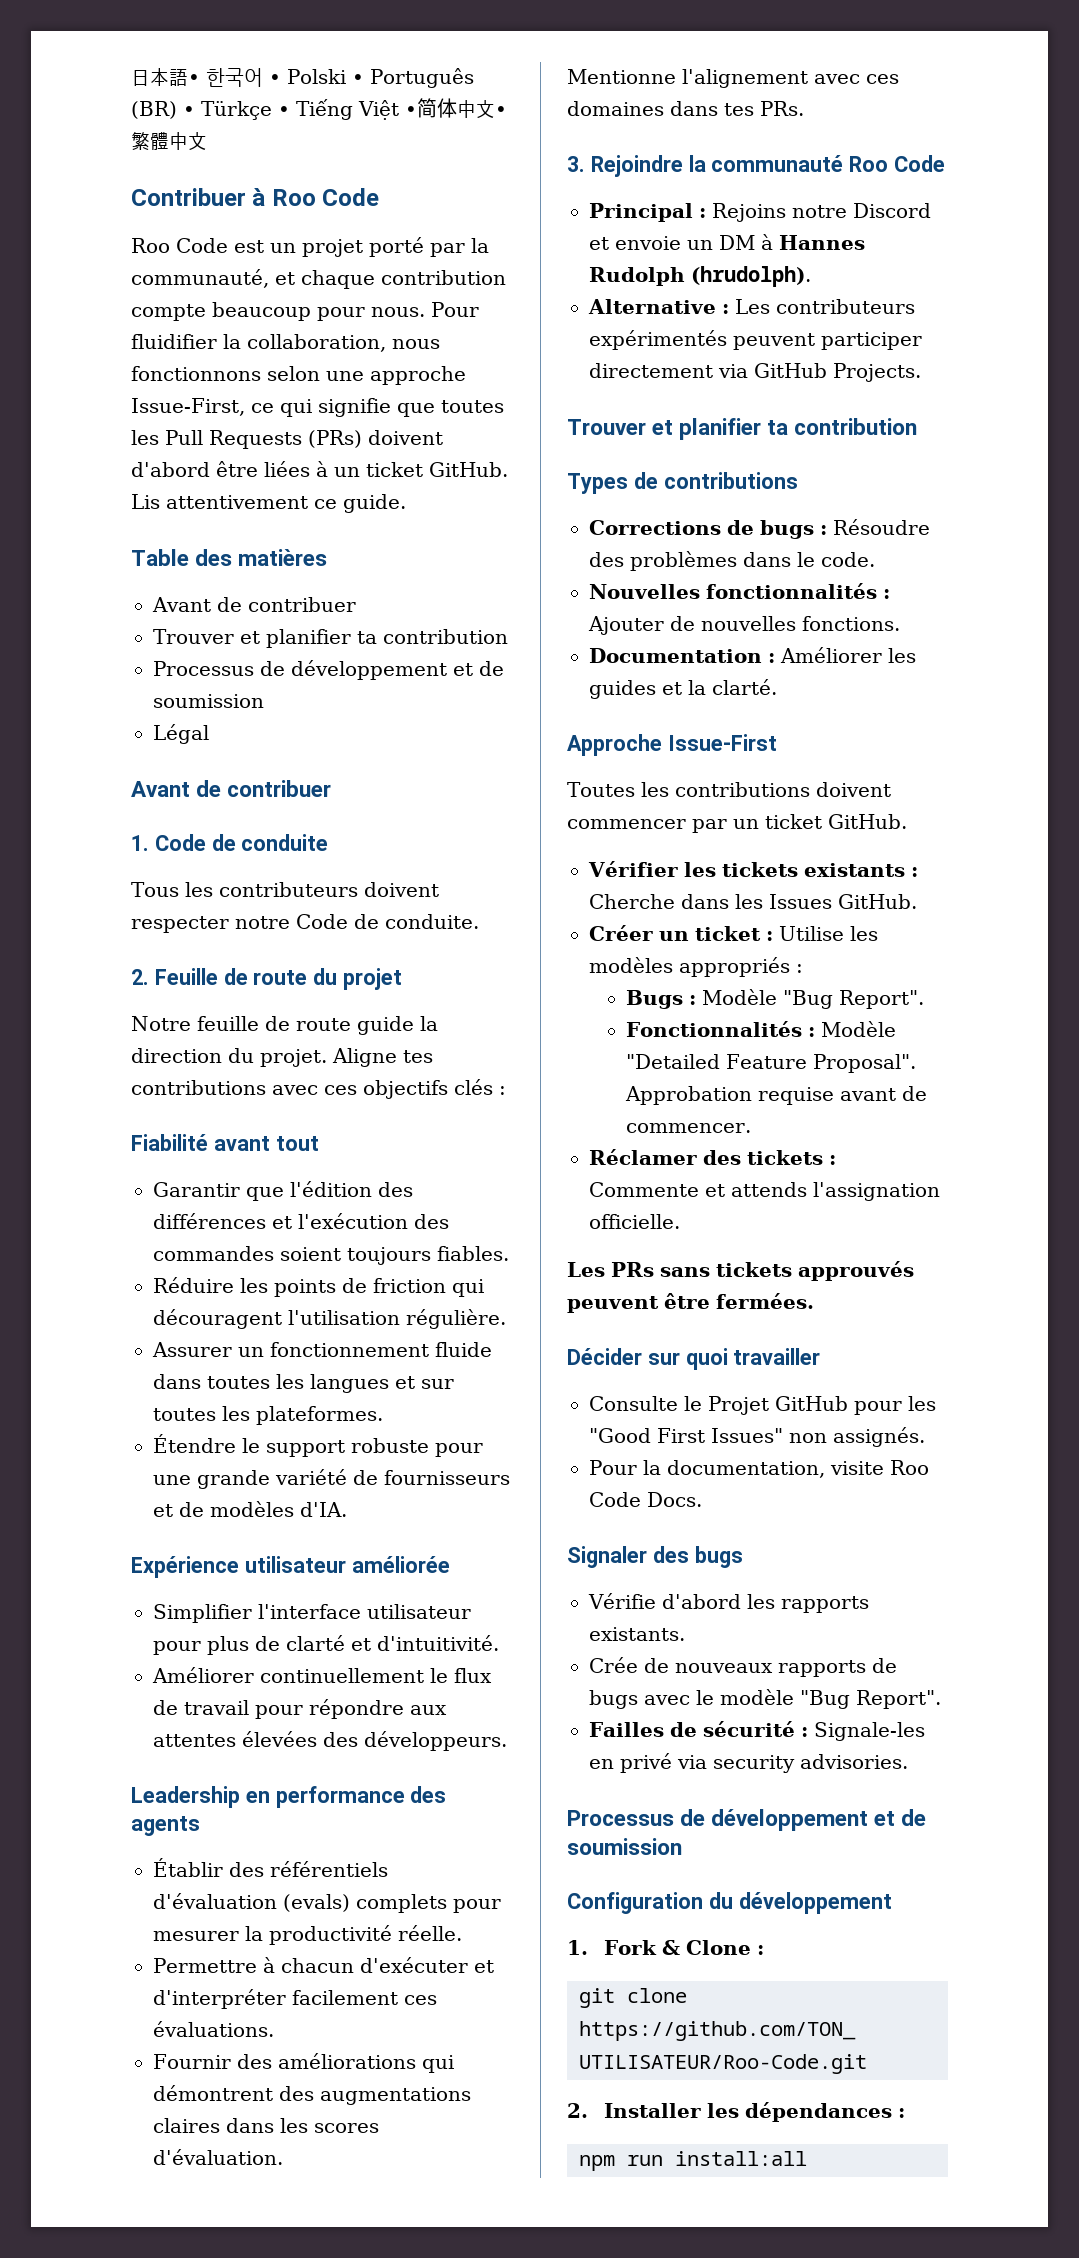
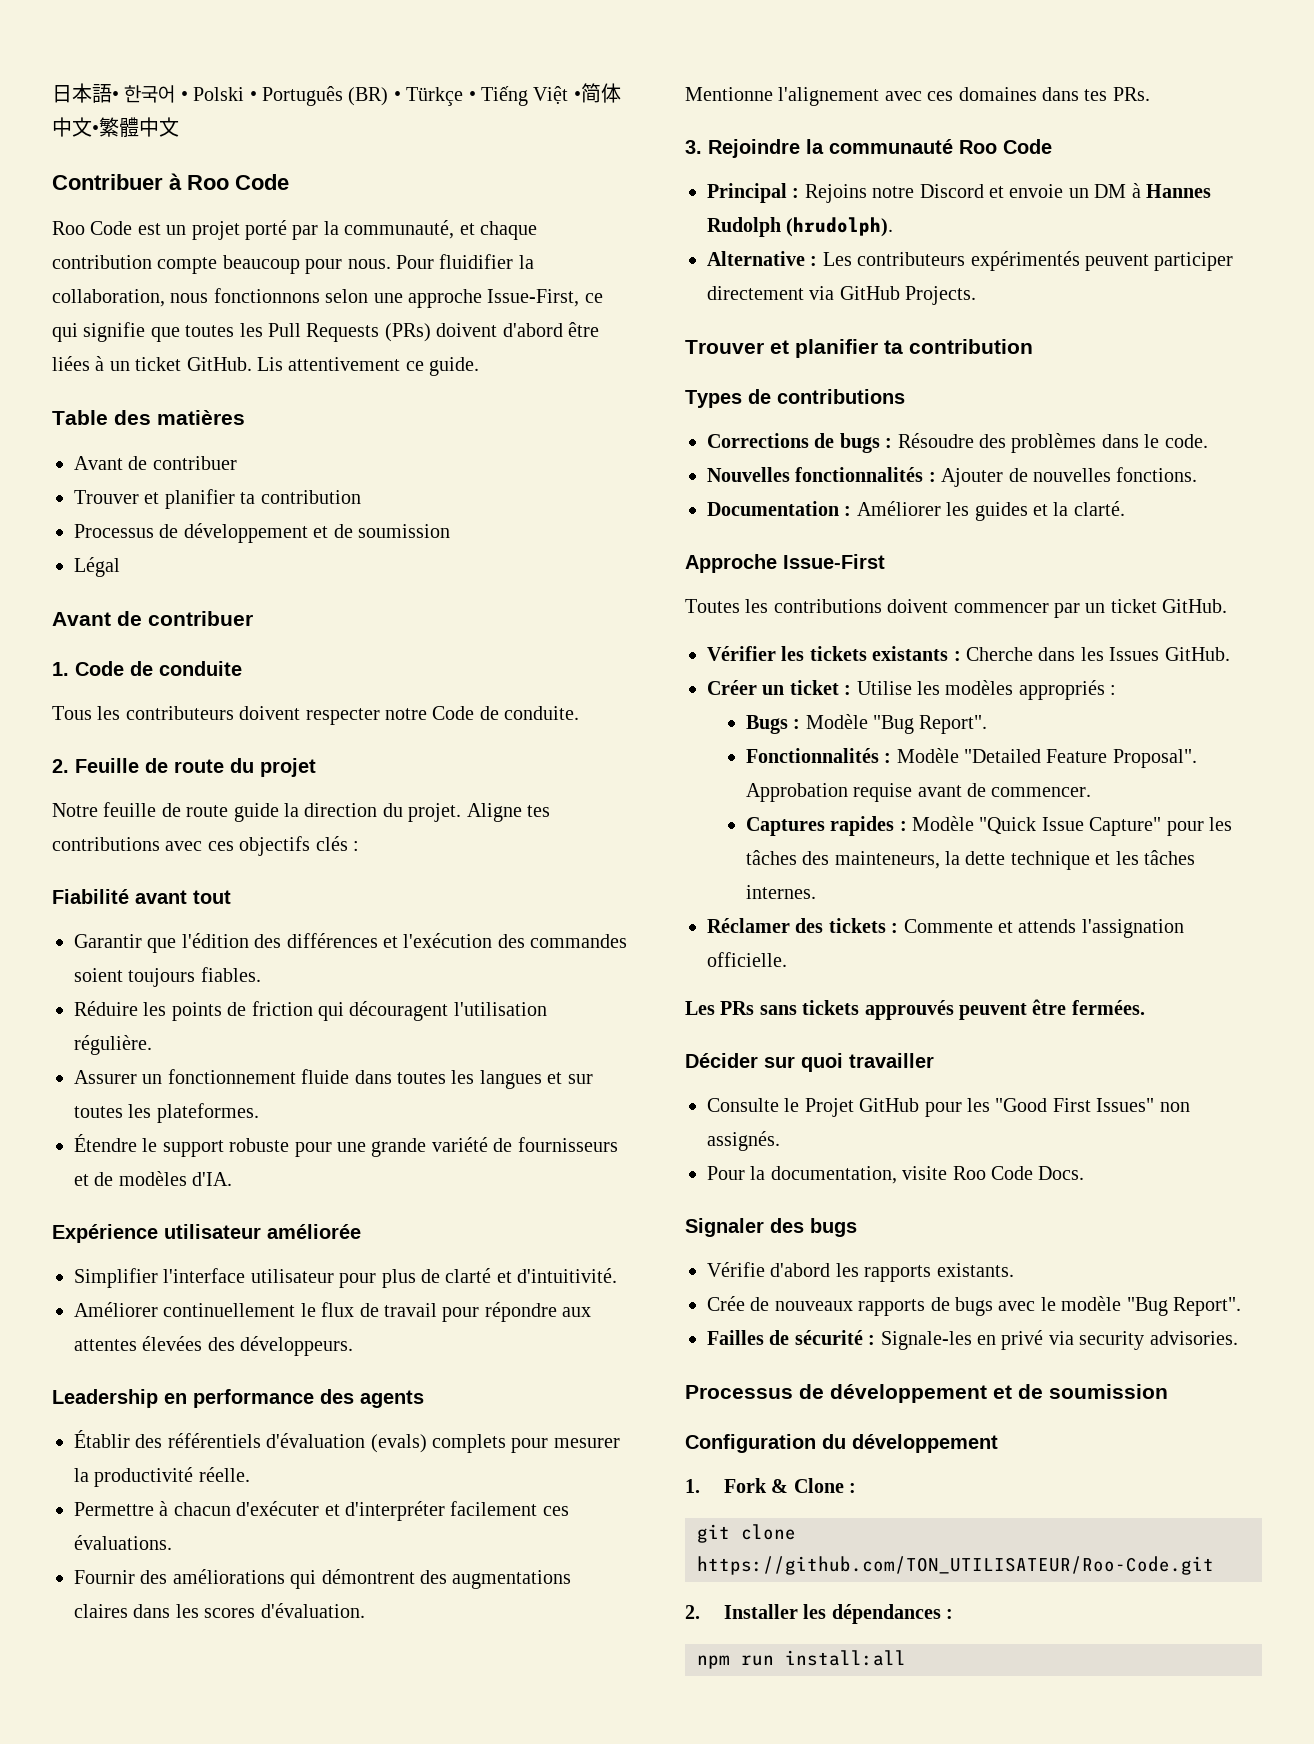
+ Captures rapides : Modèle "Quick Issue Capture" pour les tâches des mainteneurs, la dette technique et les tâches internes.

